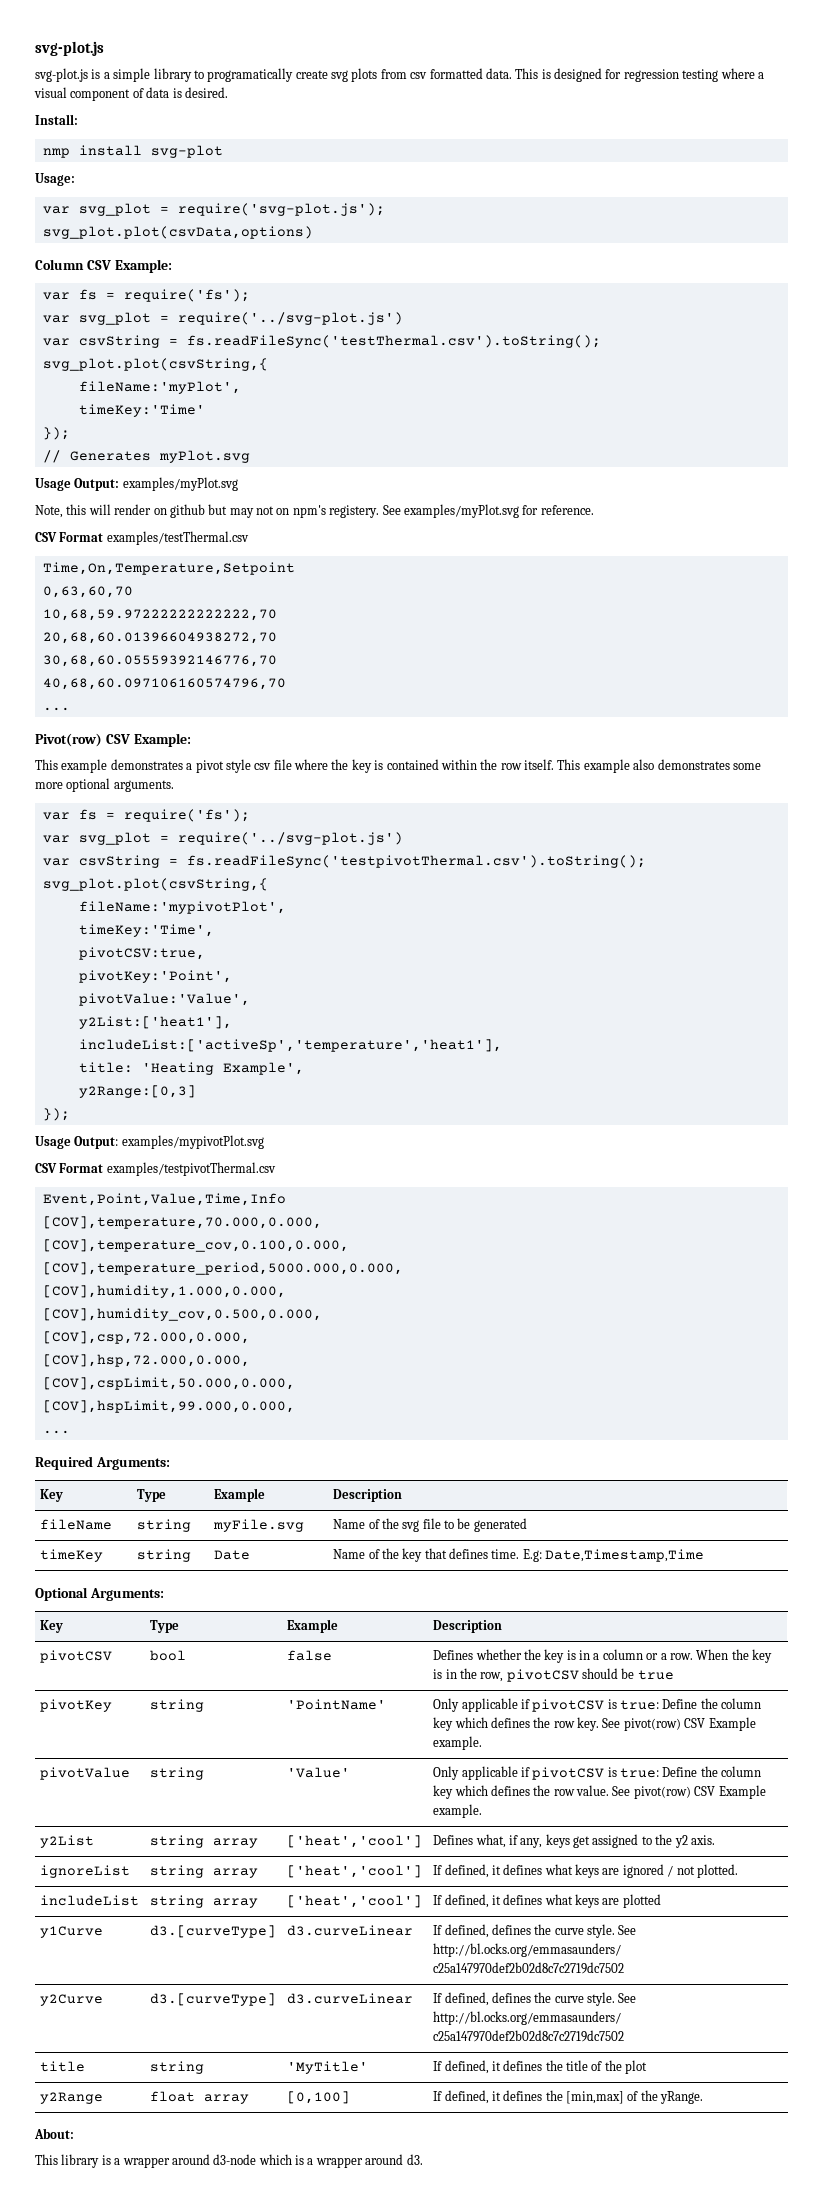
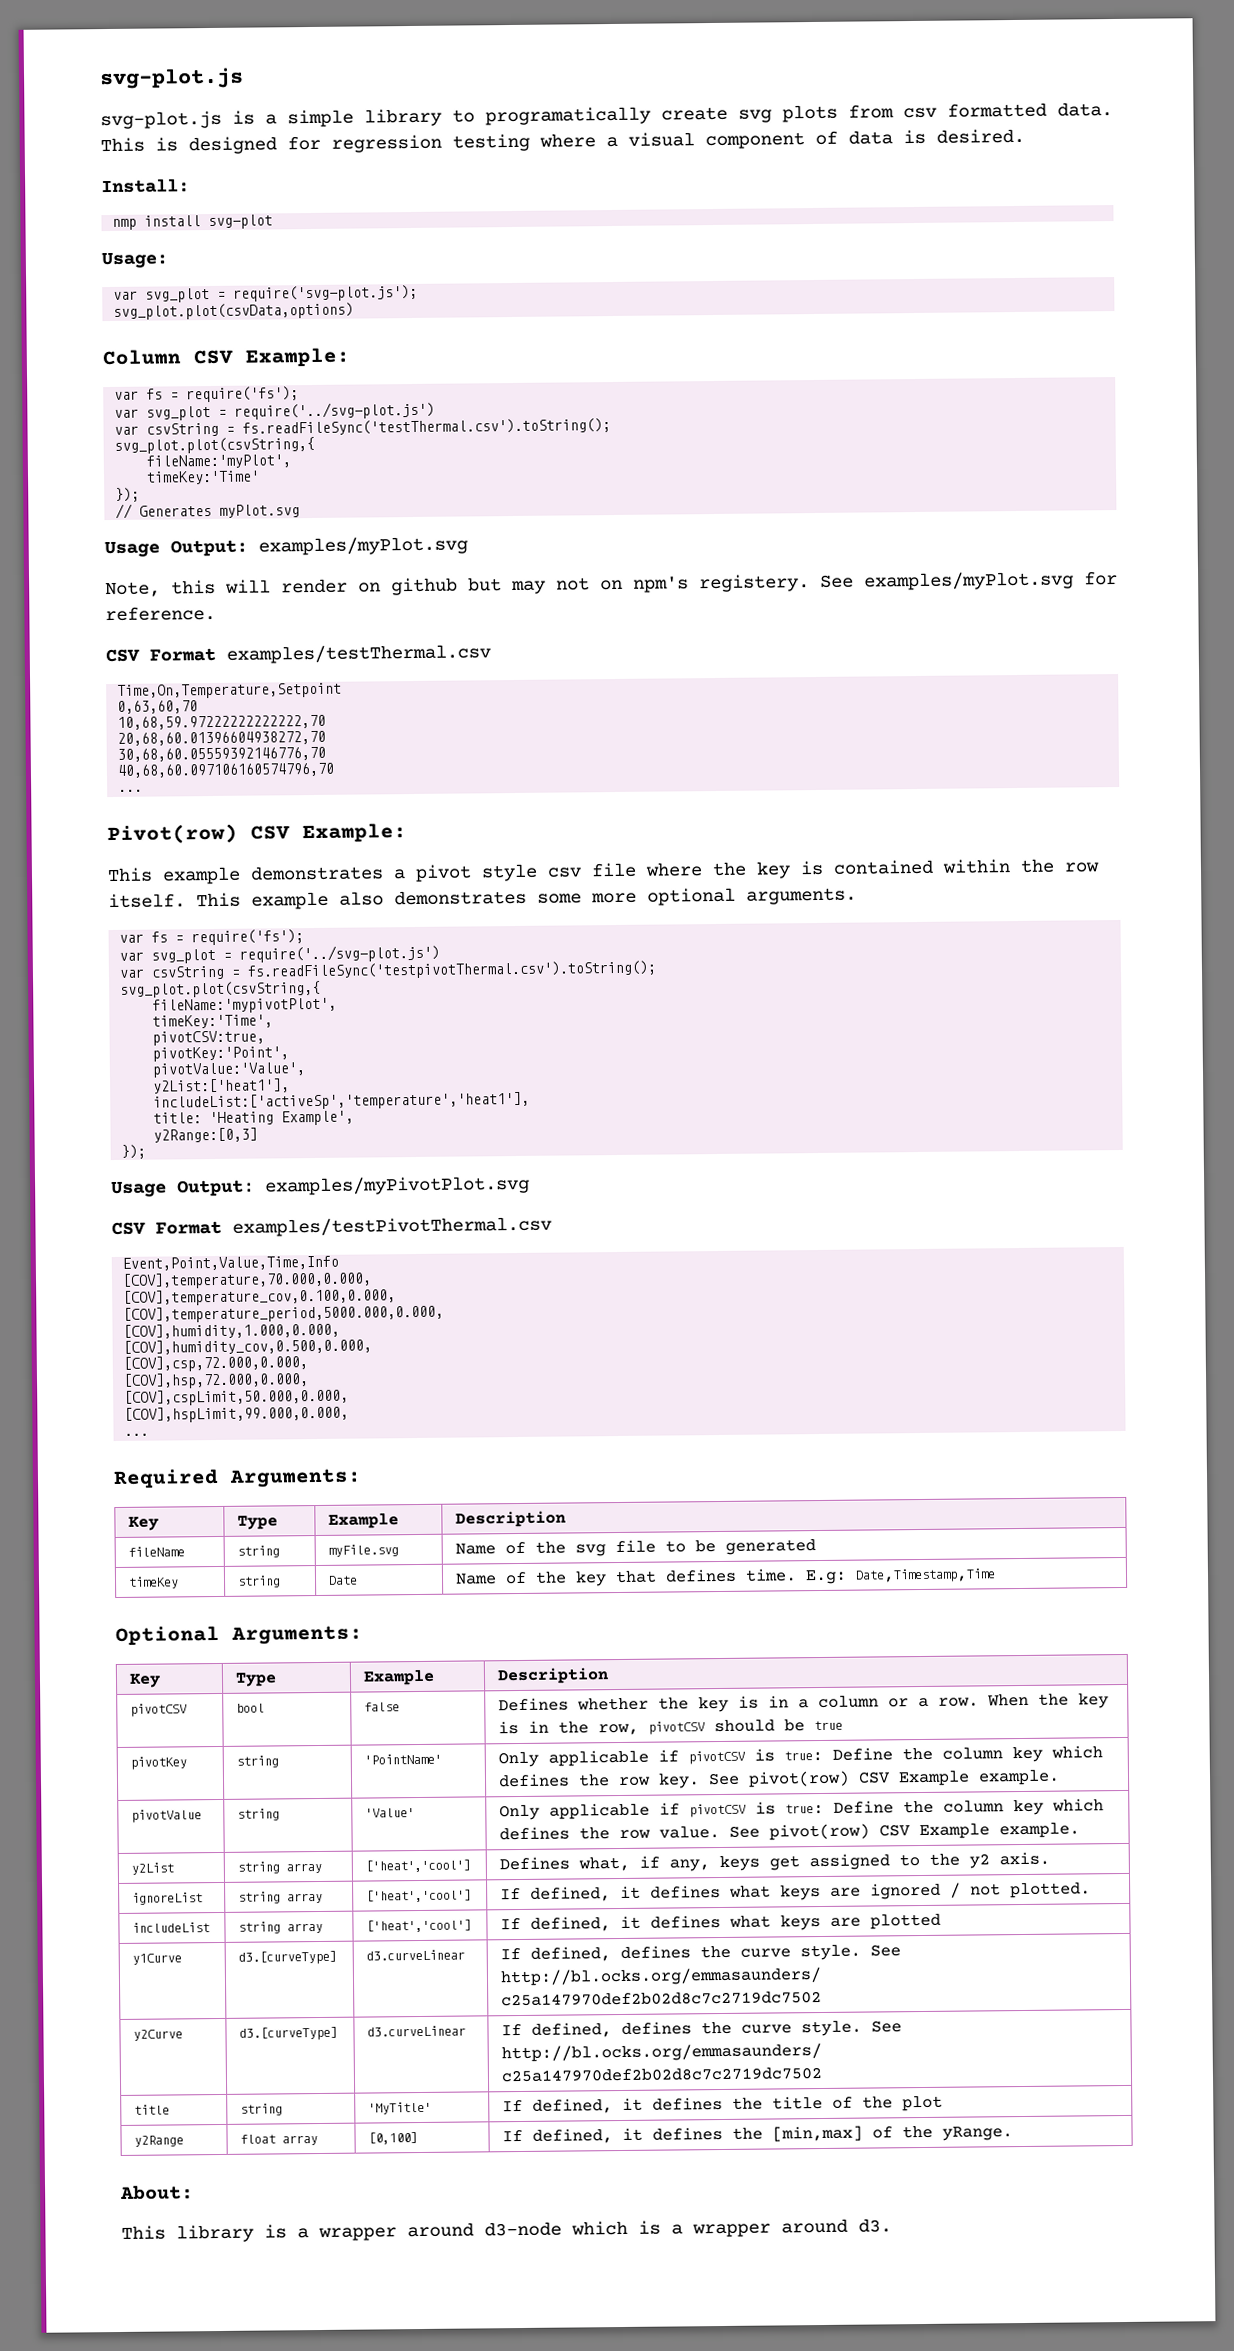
- Usage Output: examples/mypivotPlot.svg
- CSV Format examples/testpivotThermal.csv
+ Usage Output: examples/myPivotPlot.svg
+ CSV Format examples/testPivotThermal.csv

